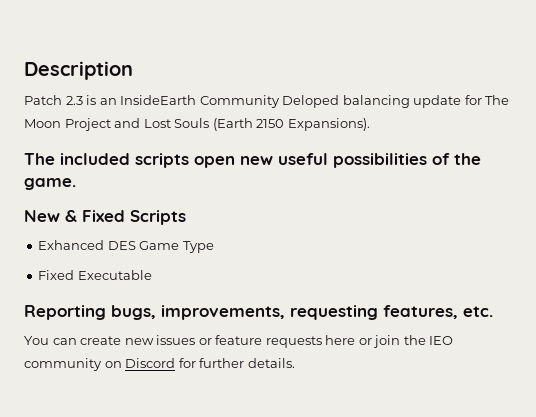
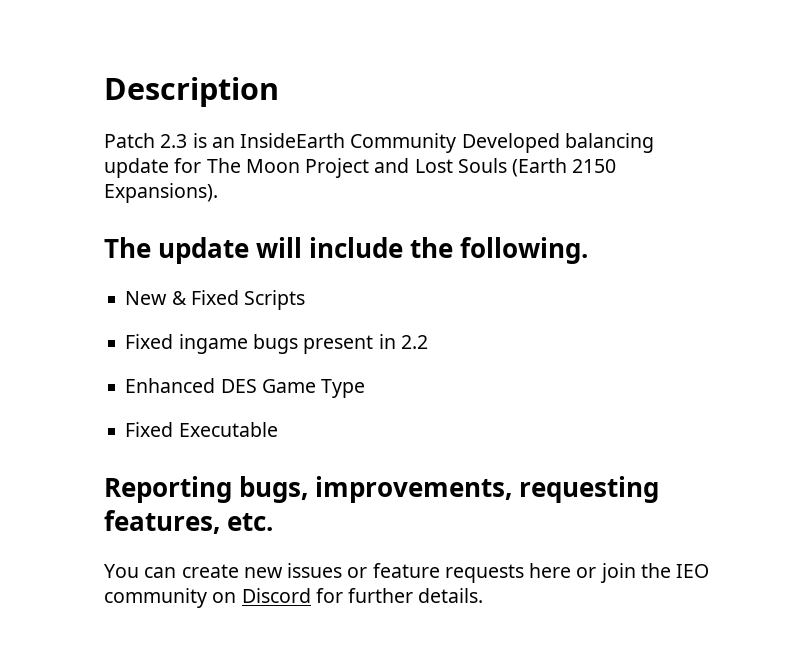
- Patch 2.3 is an InsideEarth Community Deloped balancing update for The Moon Project and Lost Souls (Earth 2150 Expansions).
+ Patch 2.3 is an InsideEarth Community Developed balancing update for The Moon Project and Lost Souls (Earth 2150 Expansions).
- The included scripts open new useful possibilities of the game.
+ The update will include the following.
  New & Fixed Scripts
- Exhanced DES Game Type
+ Fixed ingame bugs present in 2.2
+ Enhanced DES Game Type

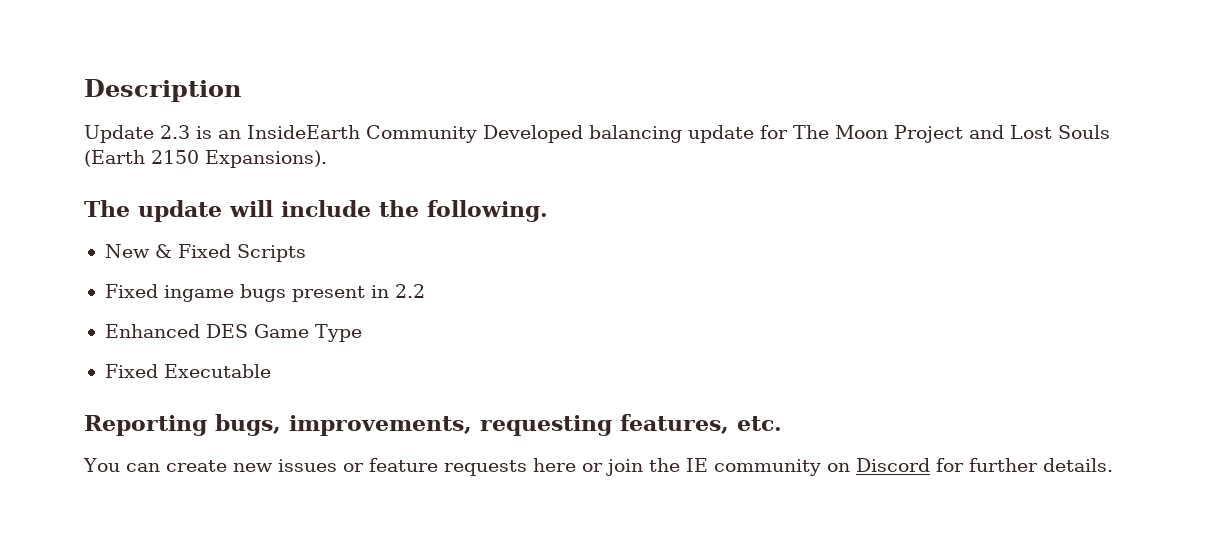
- Patch 2.3 is an InsideEarth Community Developed balancing update for The Moon Project and Lost Souls (Earth 2150 Expansions).
+ Update 2.3 is an InsideEarth Community Developed balancing update for The Moon Project and Lost Souls (Earth 2150 Expansions).
- You can create new issues or feature requests here or join the IEO community on Discord for further details.
+ You can create new issues or feature requests here or join the IE community on Discord for further details.

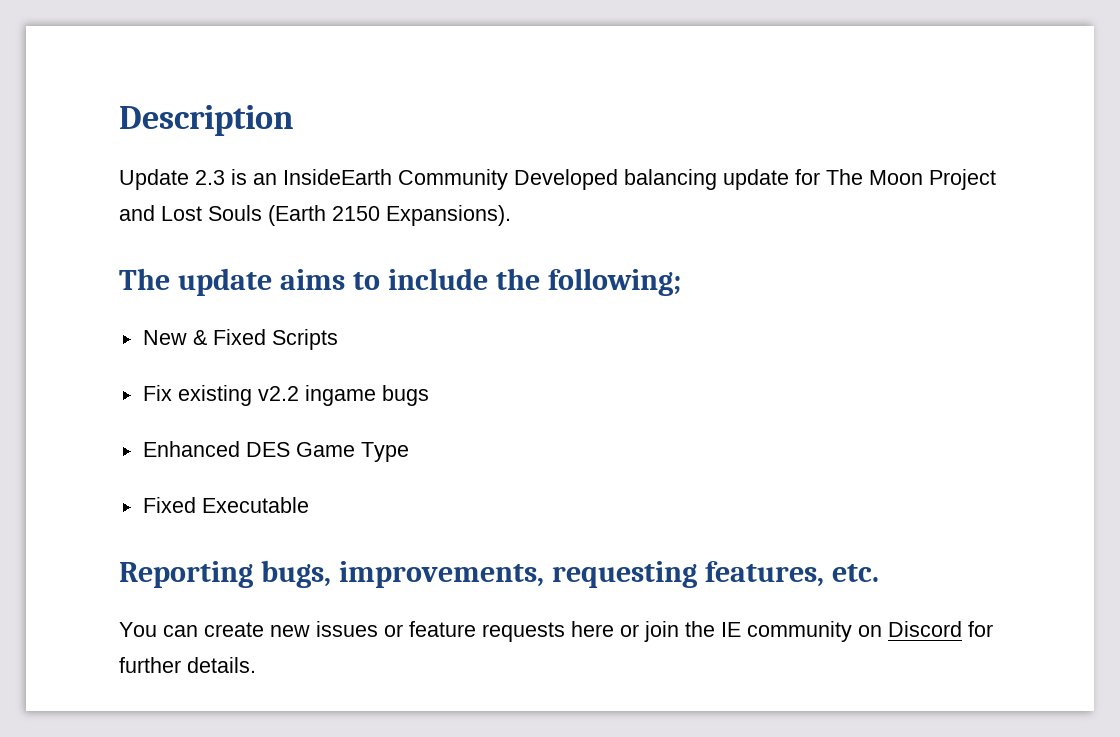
- The update will include the following.
+ The update aims to include the following;
- Fixed ingame bugs present in 2.2
+ Fix existing v2.2 ingame bugs

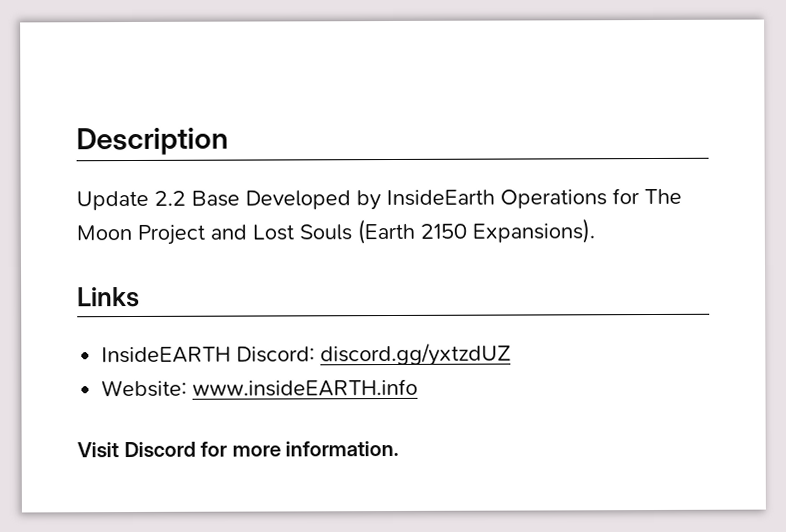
- Update 2.3 is an InsideEarth Community Developed balancing update for The Moon Project and Lost Souls (Earth 2150 Expansions).
+ Update 2.2 Base Developed by InsideEarth Operations for The Moon Project and Lost Souls (Earth 2150 Expansions).
- The update aims to include the following;
- New & Fixed Scripts
- Fix existing v2.2 ingame bugs
- Enhanced DES Game Type
- Fixed Executable
- Reporting bugs, improvements, requesting features, etc.
- You can create new issues or feature requests here or join the IE community on Discord for further details.
+ Links
+ InsideEARTH Discord: discord.gg/yxtzdUZ
+ Website: www.insideEARTH.info
+ Visit Discord for more information.

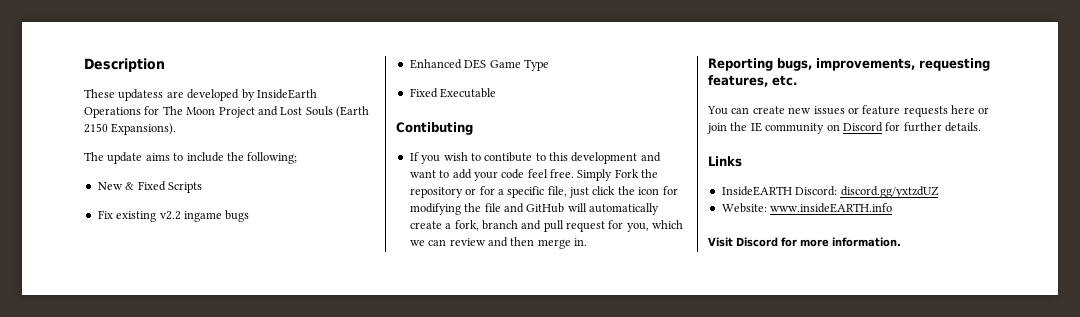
- Update 2.2 Base Developed by InsideEarth Operations for The Moon Project and Lost Souls (Earth 2150 Expansions).
+ These updatess are developed by InsideEarth Operations for The Moon Project and Lost Souls (Earth 2150 Expansions).
+ The update aims to include the following;
+ New & Fixed Scripts
+ Fix existing v2.2 ingame bugs
+ Enhanced DES Game Type
+ Fixed Executable
+ Contibuting
+ If you wish to contibute to this development and want to add your code feel free. Simply Fork the repository or for a specific file, just click the icon for modifying the file and GitHub will automatically create a fork, branch and pull request for you, which we can review and then merge in.
+ Reporting bugs, improvements, requesting features, etc.
+ You can create new issues or feature requests here or join the IE community on Discord for further details.

